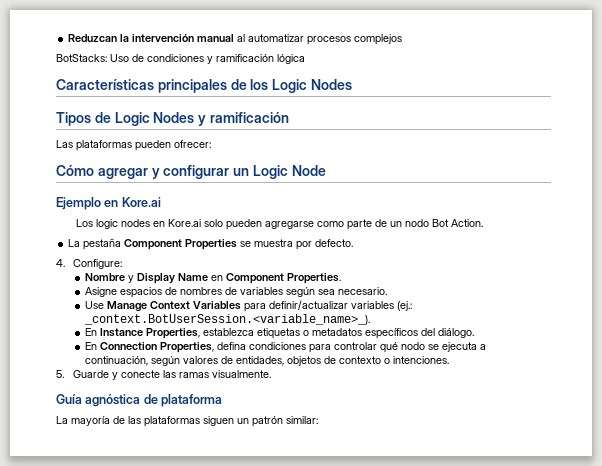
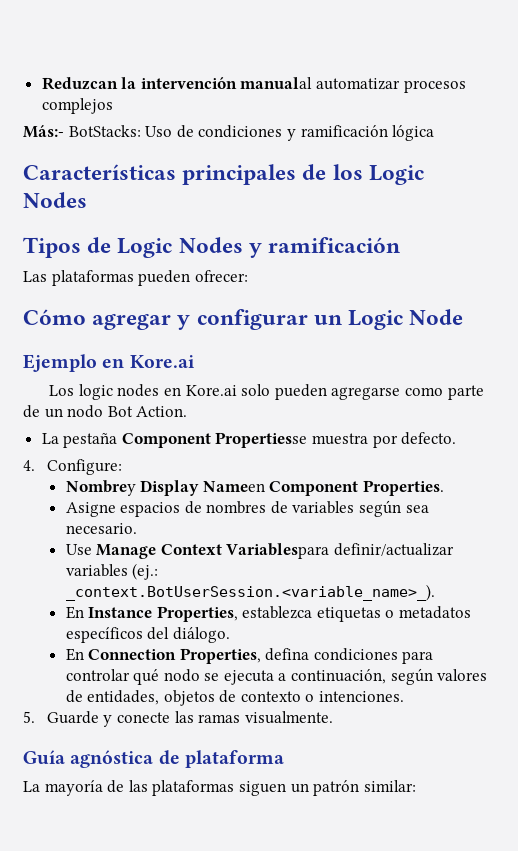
- Reduzcan la intervención manual al automatizar procesos complejos
+ Reduzcan la intervención manualal automatizar procesos complejos
- BotStacks: Uso de condiciones y ramificación lógica
+ Más:- BotStacks: Uso de condiciones y ramificación lógica
- La pestaña Component Properties se muestra por defecto.
+ La pestaña Component Propertiesse muestra por defecto.
- Nombre y Display Name en Component Properties.
+ Nombrey Display Nameen Component Properties.
- Use Manage Context Variables para definir/actualizar variables (ej.: _context.BotUserSession.<variable_name>_).
+ Use Manage Context Variablespara definir/actualizar variables (ej.: _context.BotUserSession.<variable_name>_).

